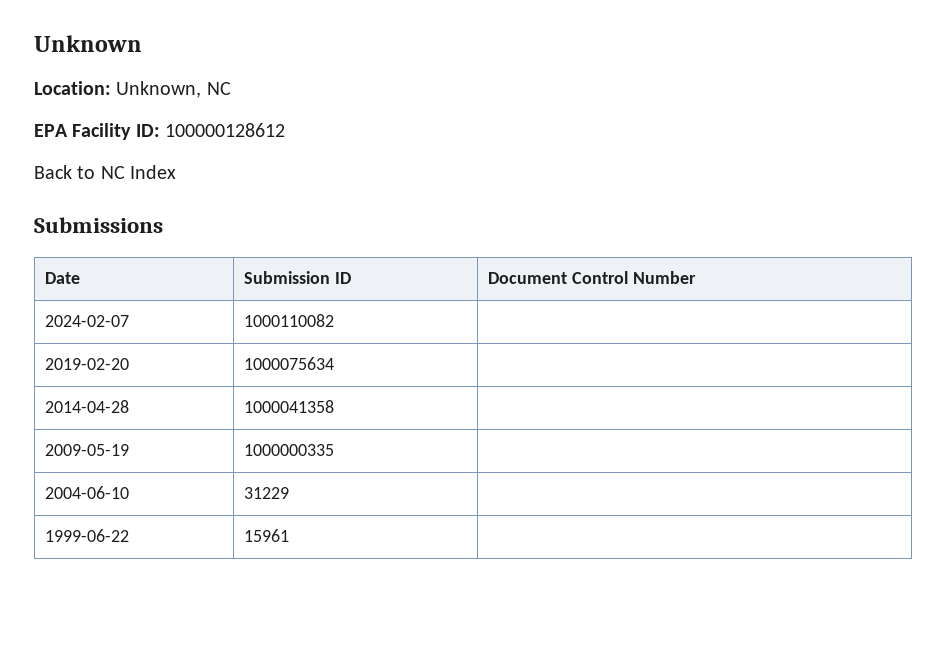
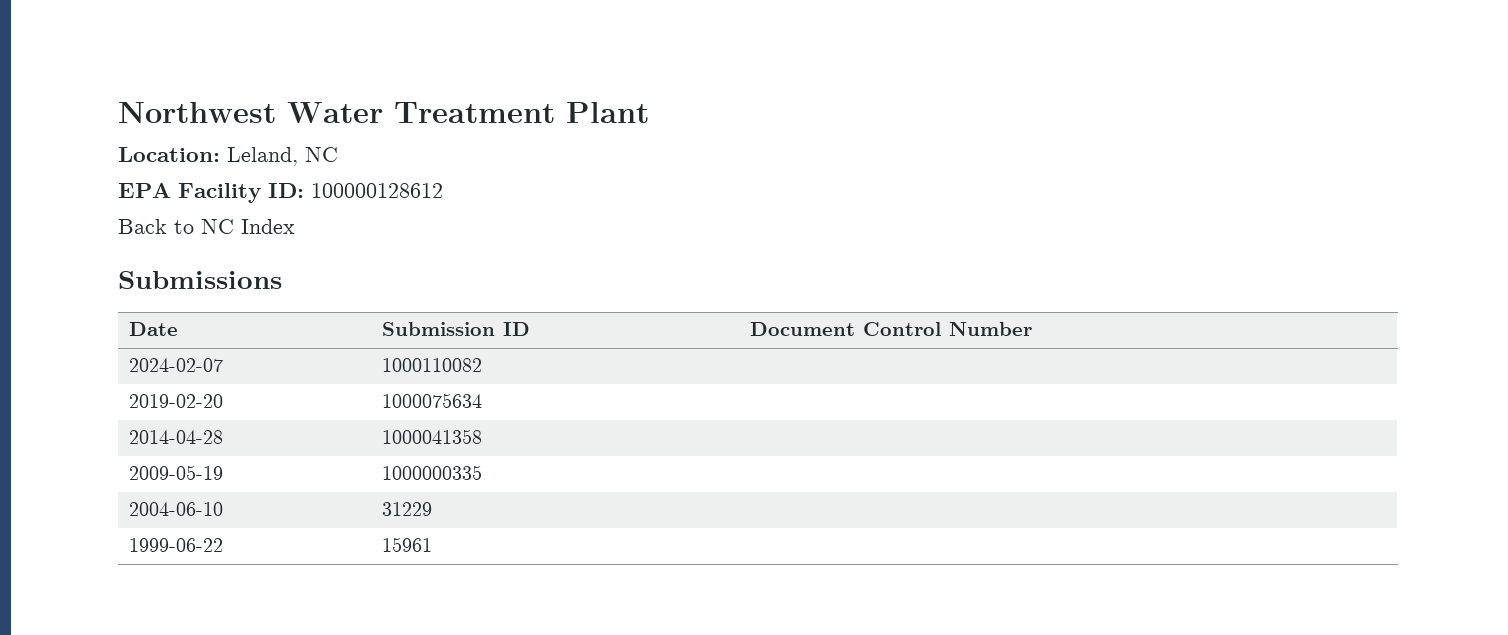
- Unknown
+ Northwest Water Treatment Plant
- Location: Unknown, NC
+ Location: Leland, NC

